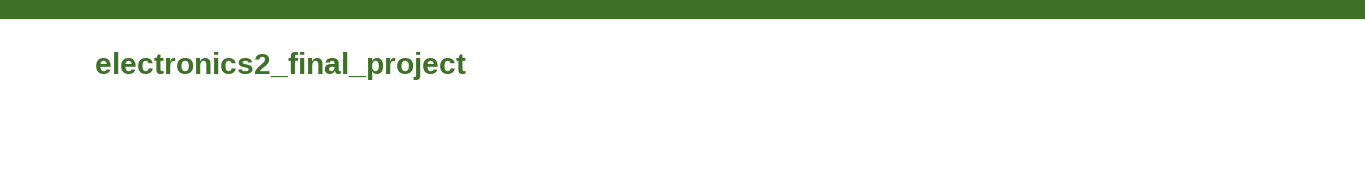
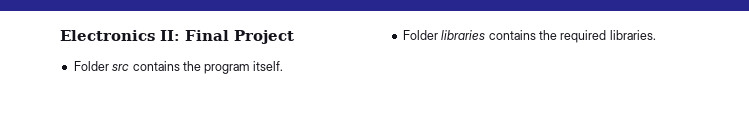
- electronics2_final_project
+ Electronics II: Final Project
+ Folder src contains the program itself.
+ Folder libraries contains the required libraries.

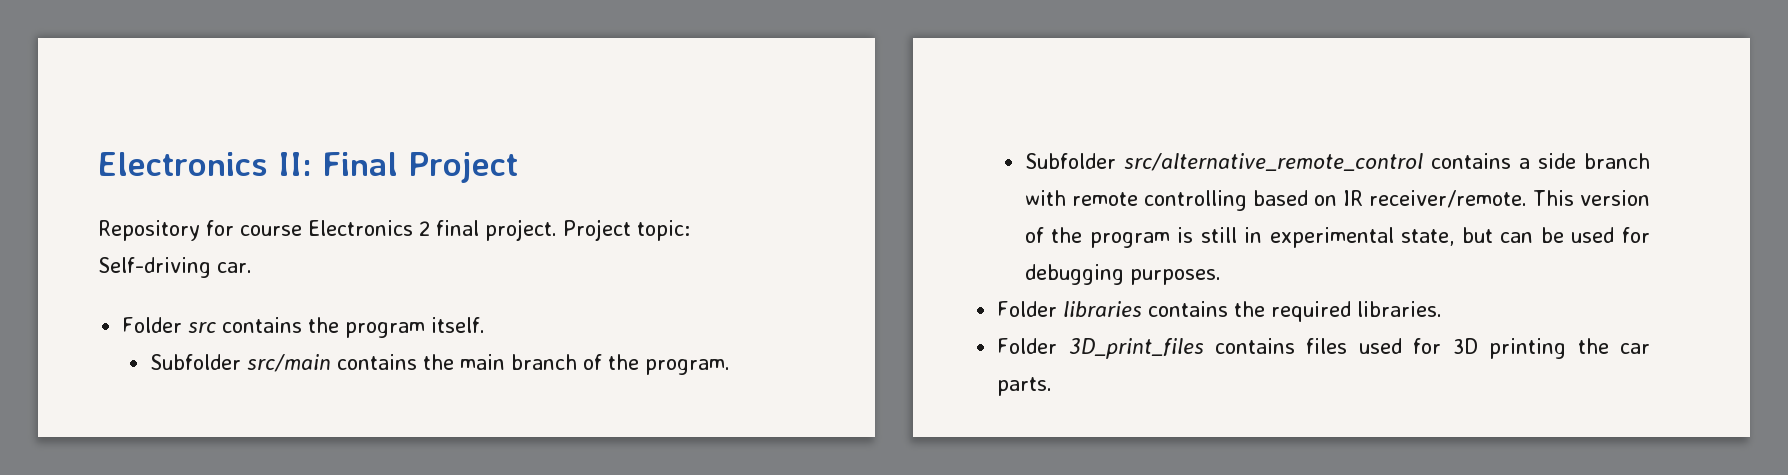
+ Repository for course Electronics 2 final project. Project topic: Self-driving car.
+ Subfolder src/main contains the main branch of the program.
+ Subfolder src/alternative_remote_control contains a side branch with remote controlling based on IR receiver/remote. This version of the program is still in experimental state, but can be used for debugging purposes.
+ Folder 3D_print_files contains files used for 3D printing the car parts.

